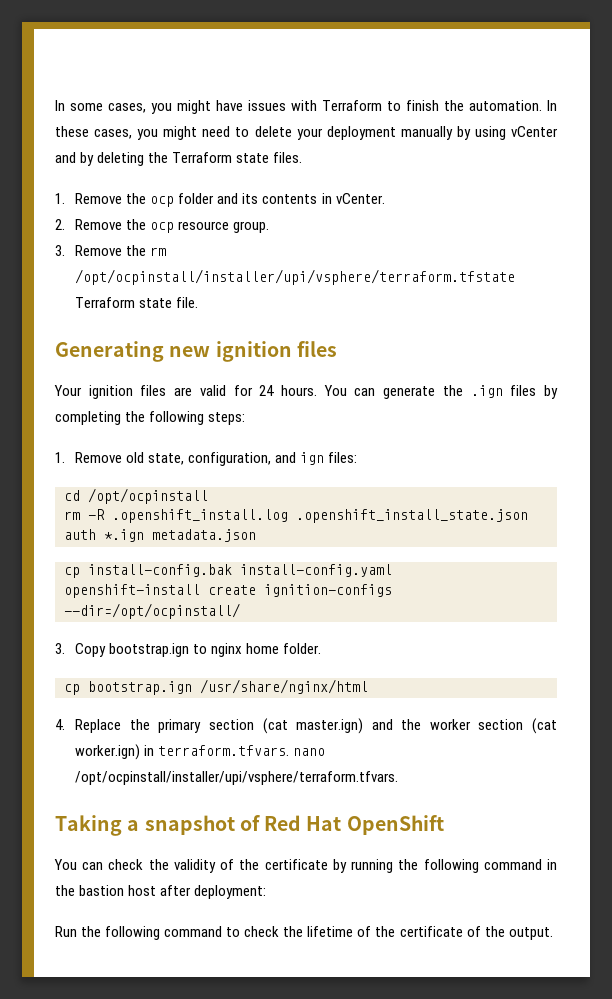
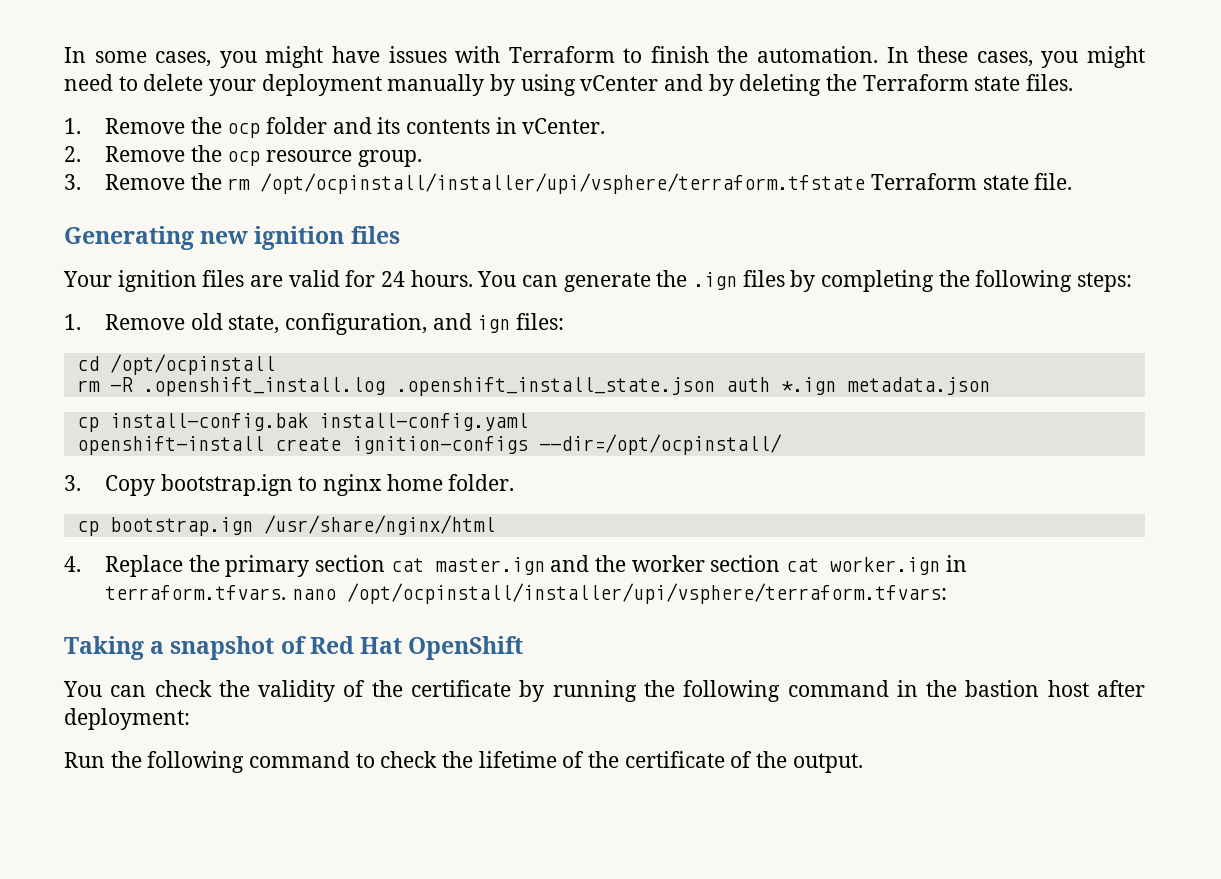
- 4. Replace the primary section (cat master.ign) and the worker section (cat worker.ign) in terraform.tfvars. nano /opt/ocpinstall/installer/upi/vsphere/terraform.tfvars.
+ 4. Replace the primary section cat master.ign and the worker section cat worker.ign in terraform.tfvars. nano /opt/ocpinstall/installer/upi/vsphere/terraform.tfvars:

